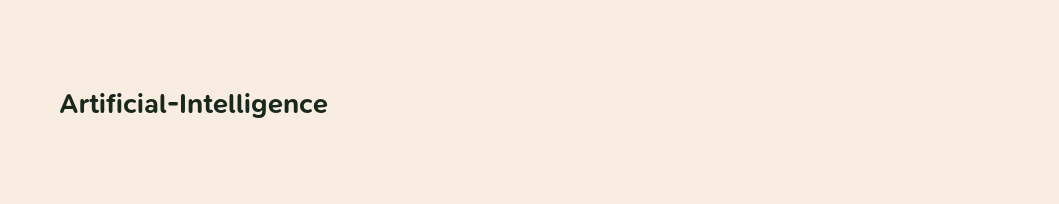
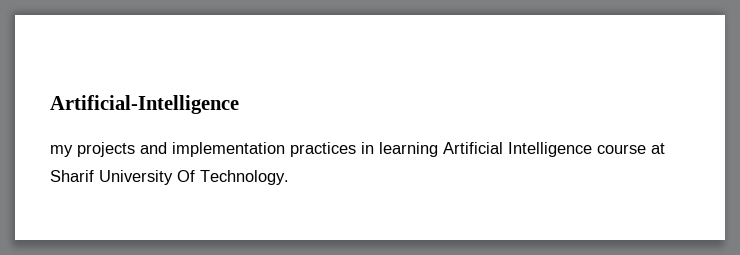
+ my projects and implementation practices in learning Artificial Intelligence course at Sharif University Of Technology.

